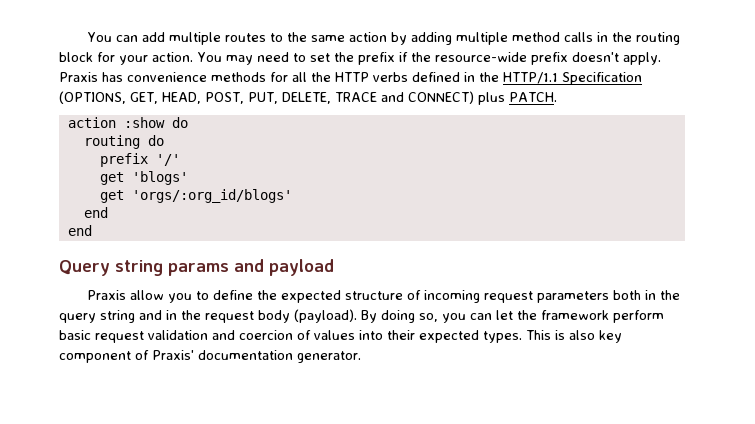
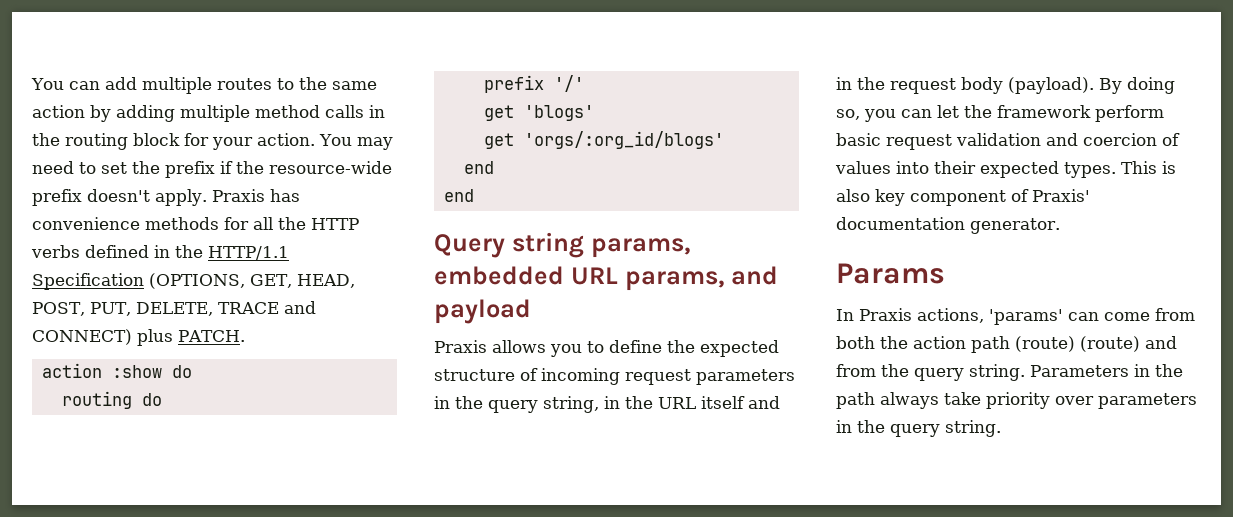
- Query string params and payload
+ Query string params, embedded URL params, and payload
- Praxis allow you to define the expected structure of incoming request parameters both in the query string and in the request body (payload).
+ Praxis allows you to define the expected structure of incoming request parameters in the query string, in the URL itself and in the request body (payload).
+ Params
+ In Praxis actions, 'params' can come from both the action path (route) (route) and from the query string. Parameters in the path always take priority over parameters in the query string.

